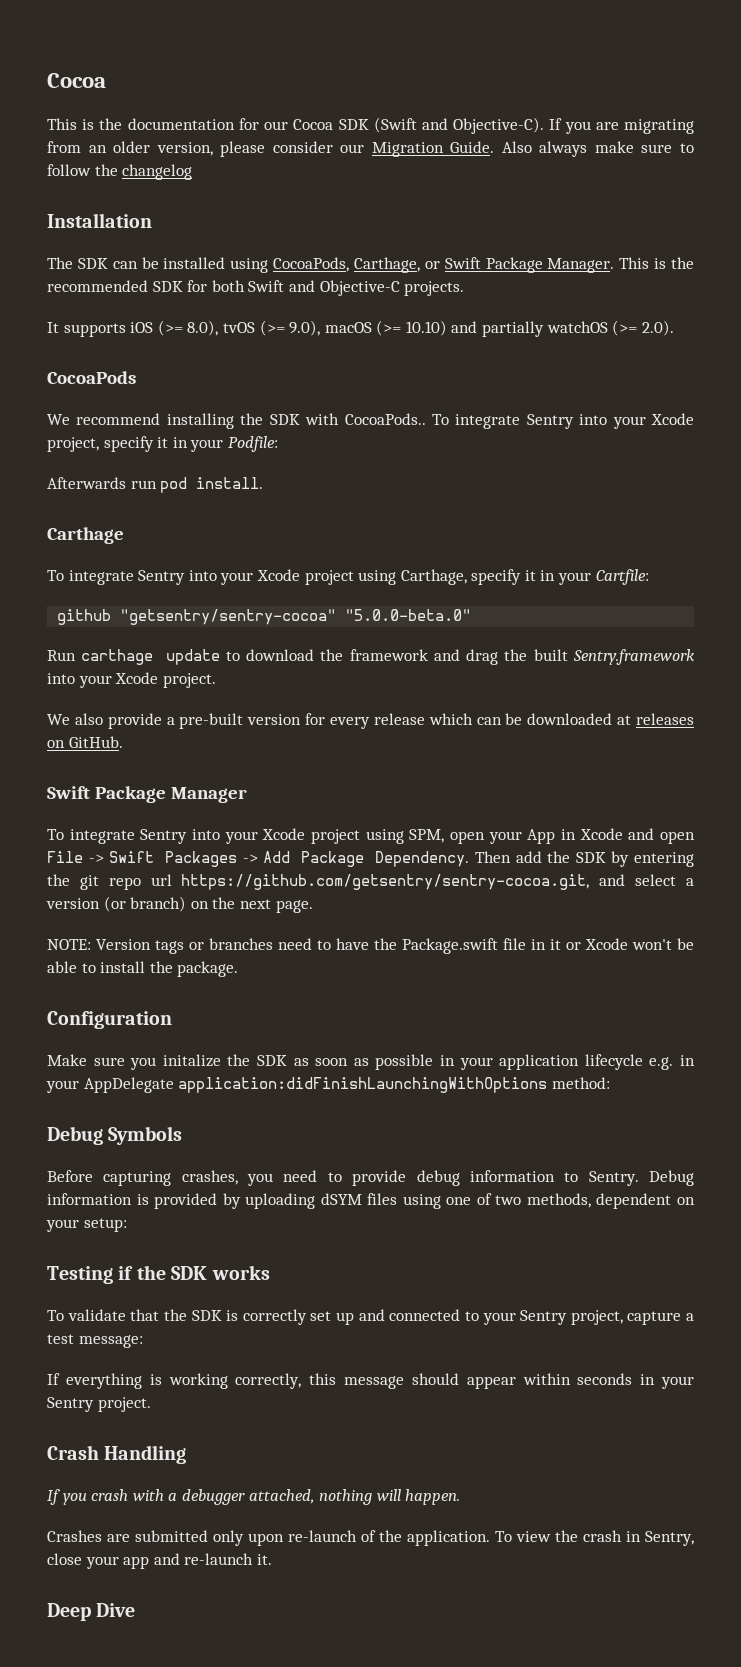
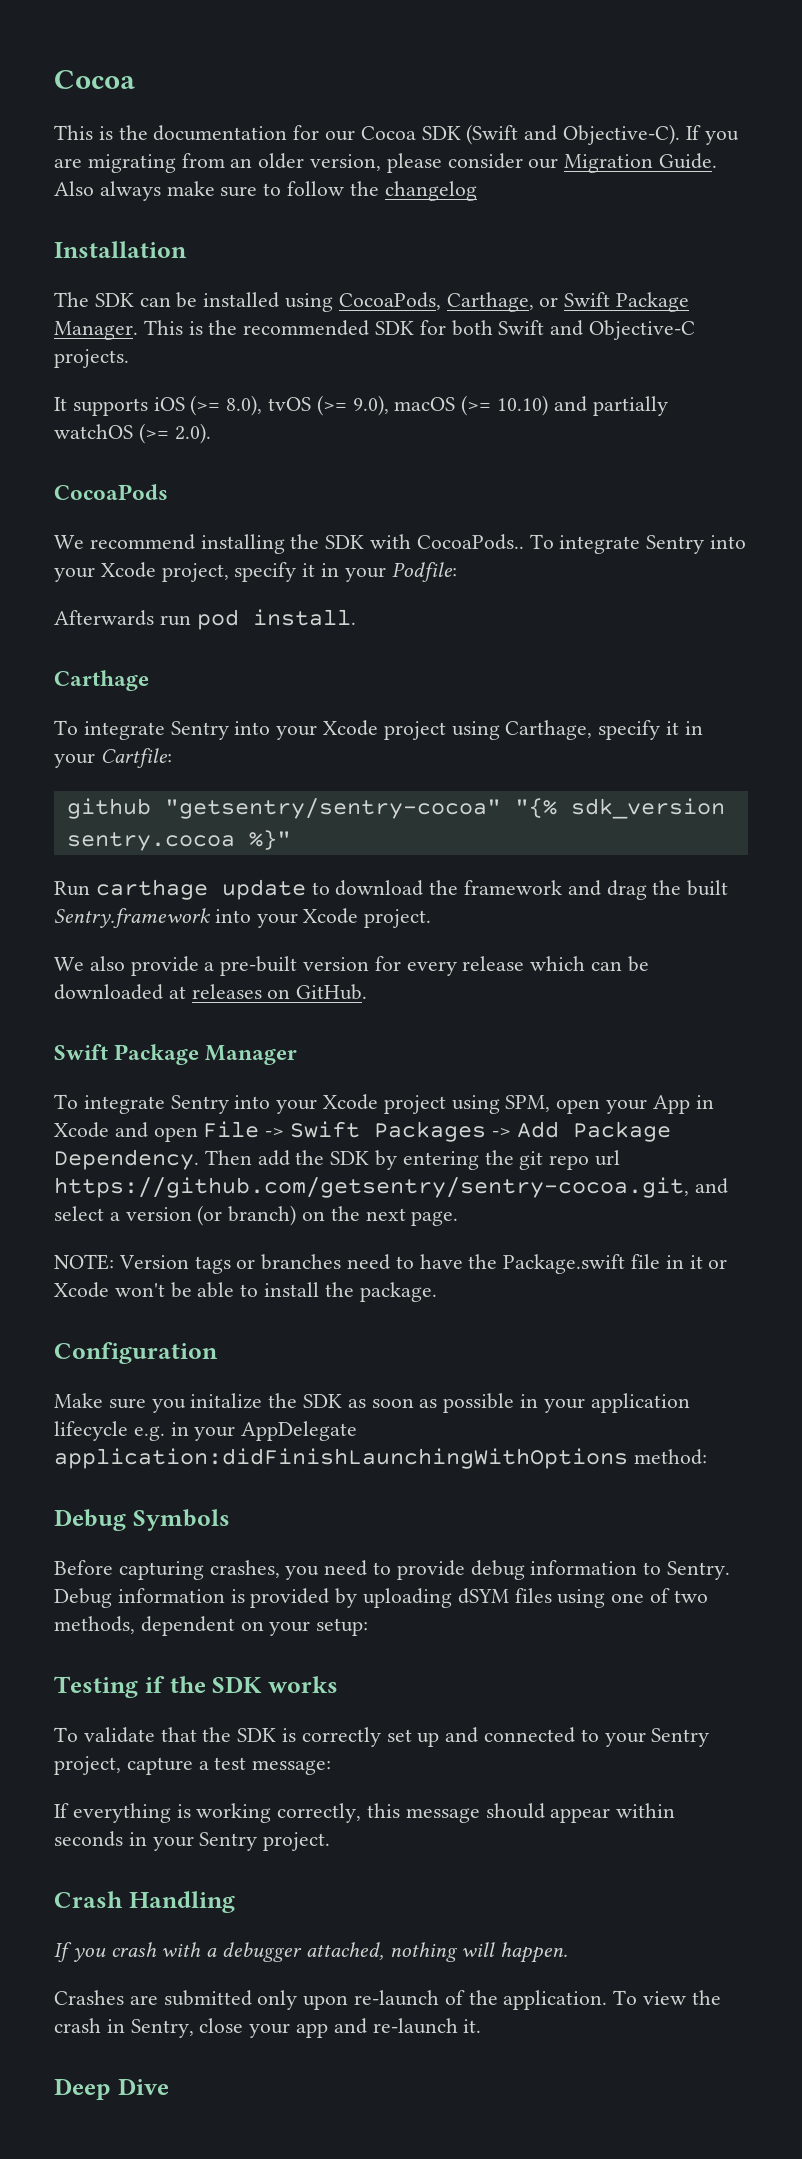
- github "getsentry/sentry-cocoa" "5.0.0-beta.0"
+ github "getsentry/sentry-cocoa" "{% sdk_version sentry.cocoa %}"

